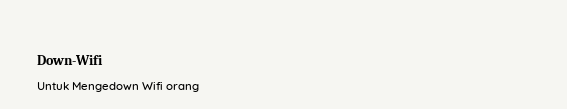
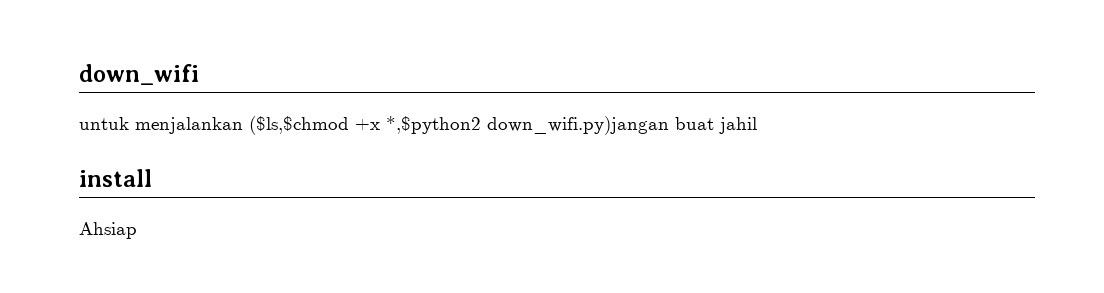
- Down-Wifi
- Untuk Mengedown Wifi orang
+ down_wifi
+ untuk menjalankan ($ls,$chmod +x *,$python2 down_wifi.py)jangan buat jahil
+ install
+ Ahsiap

